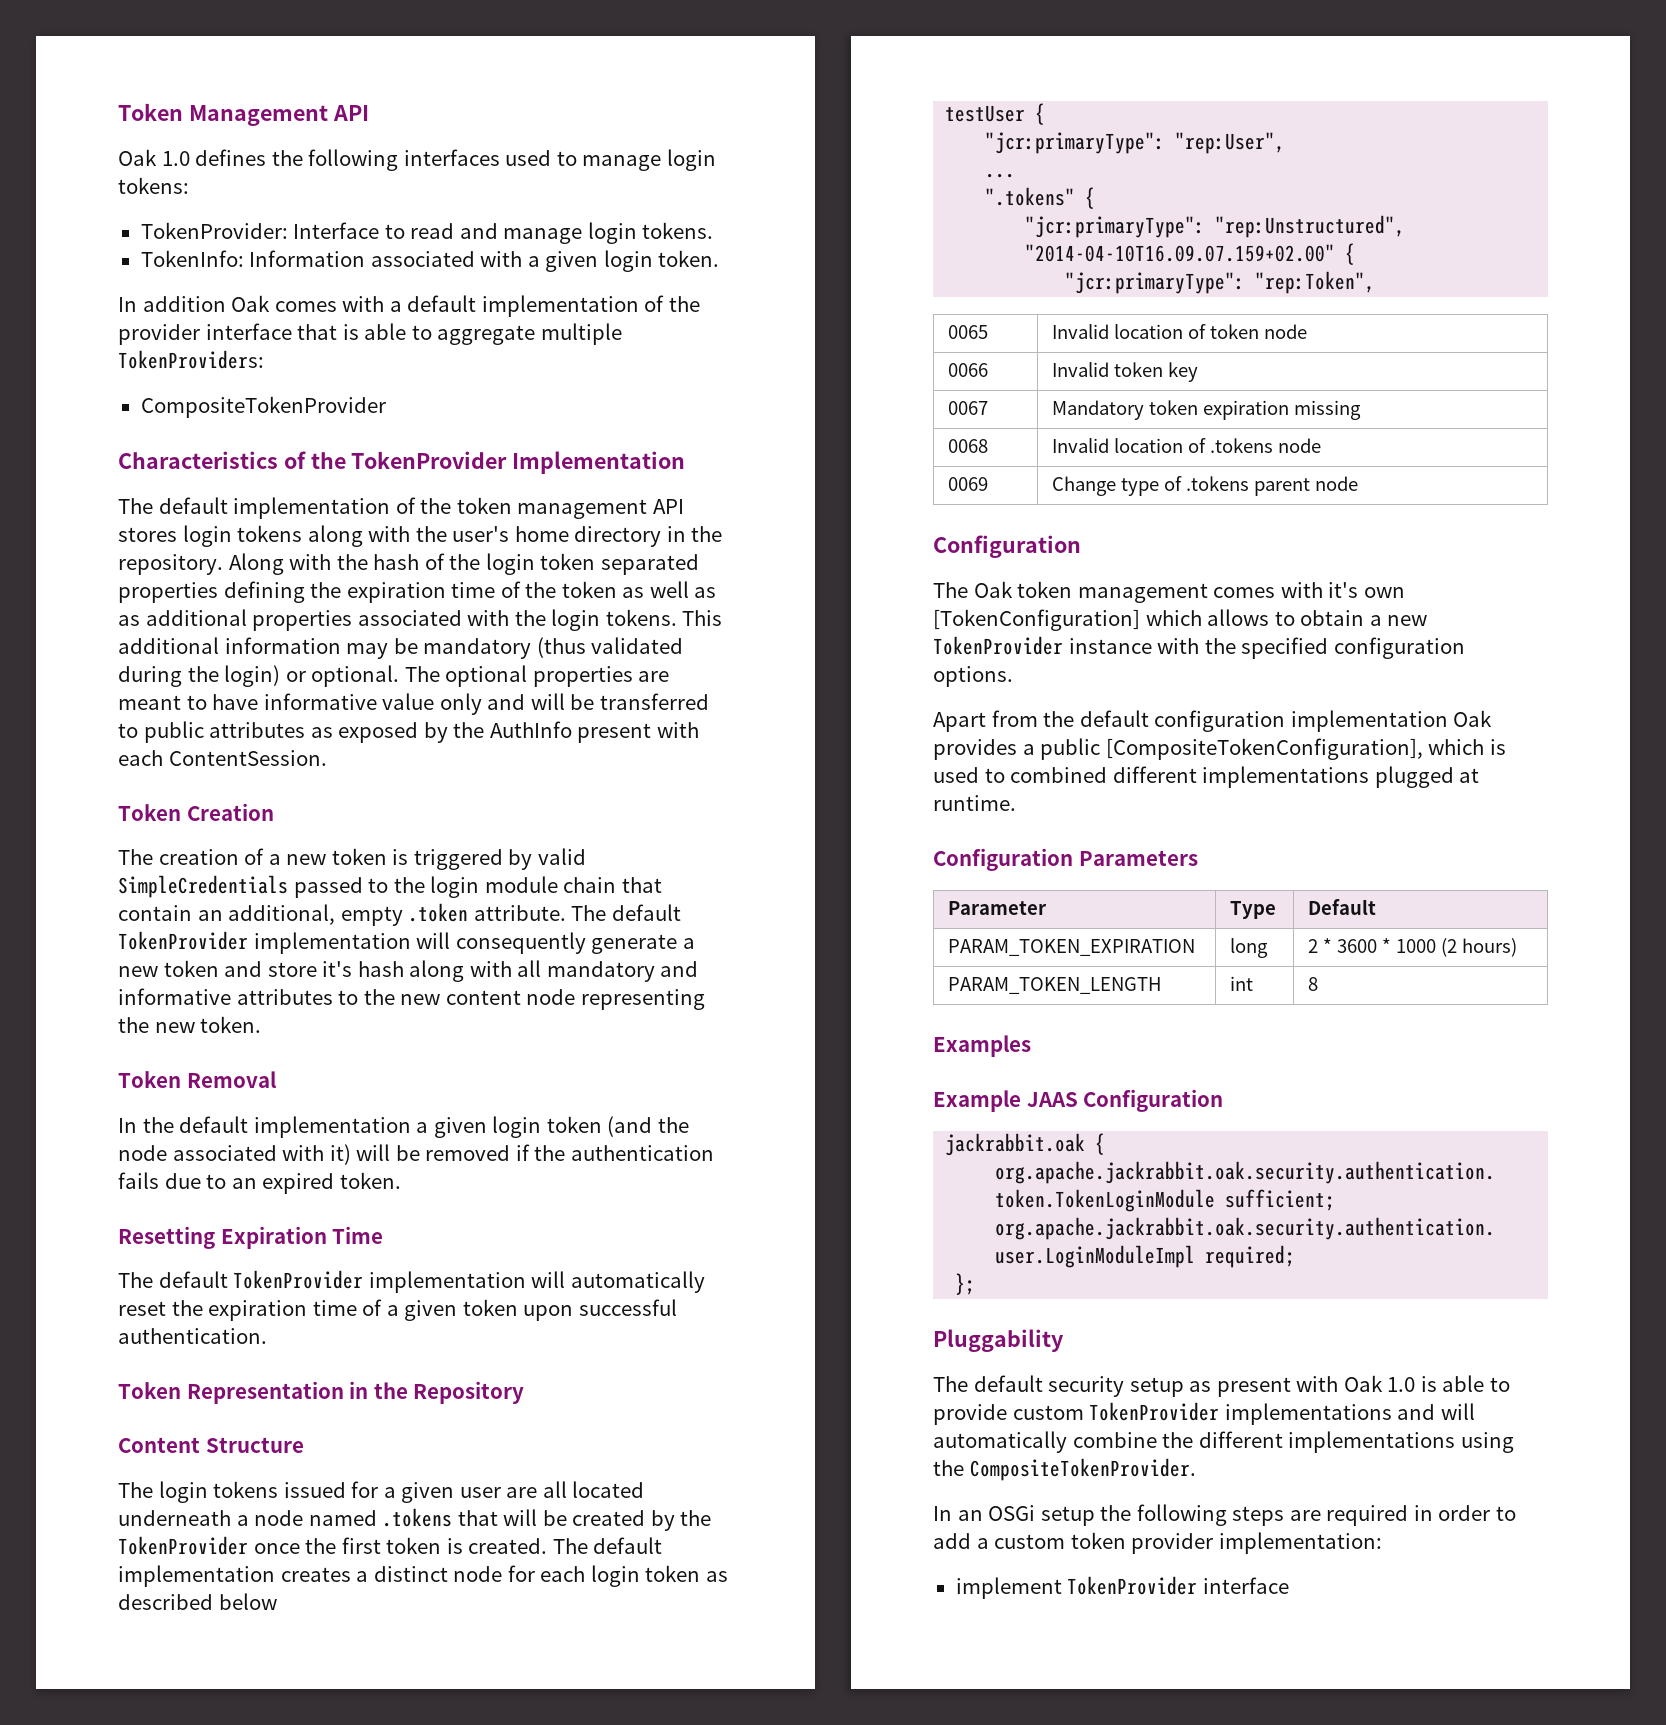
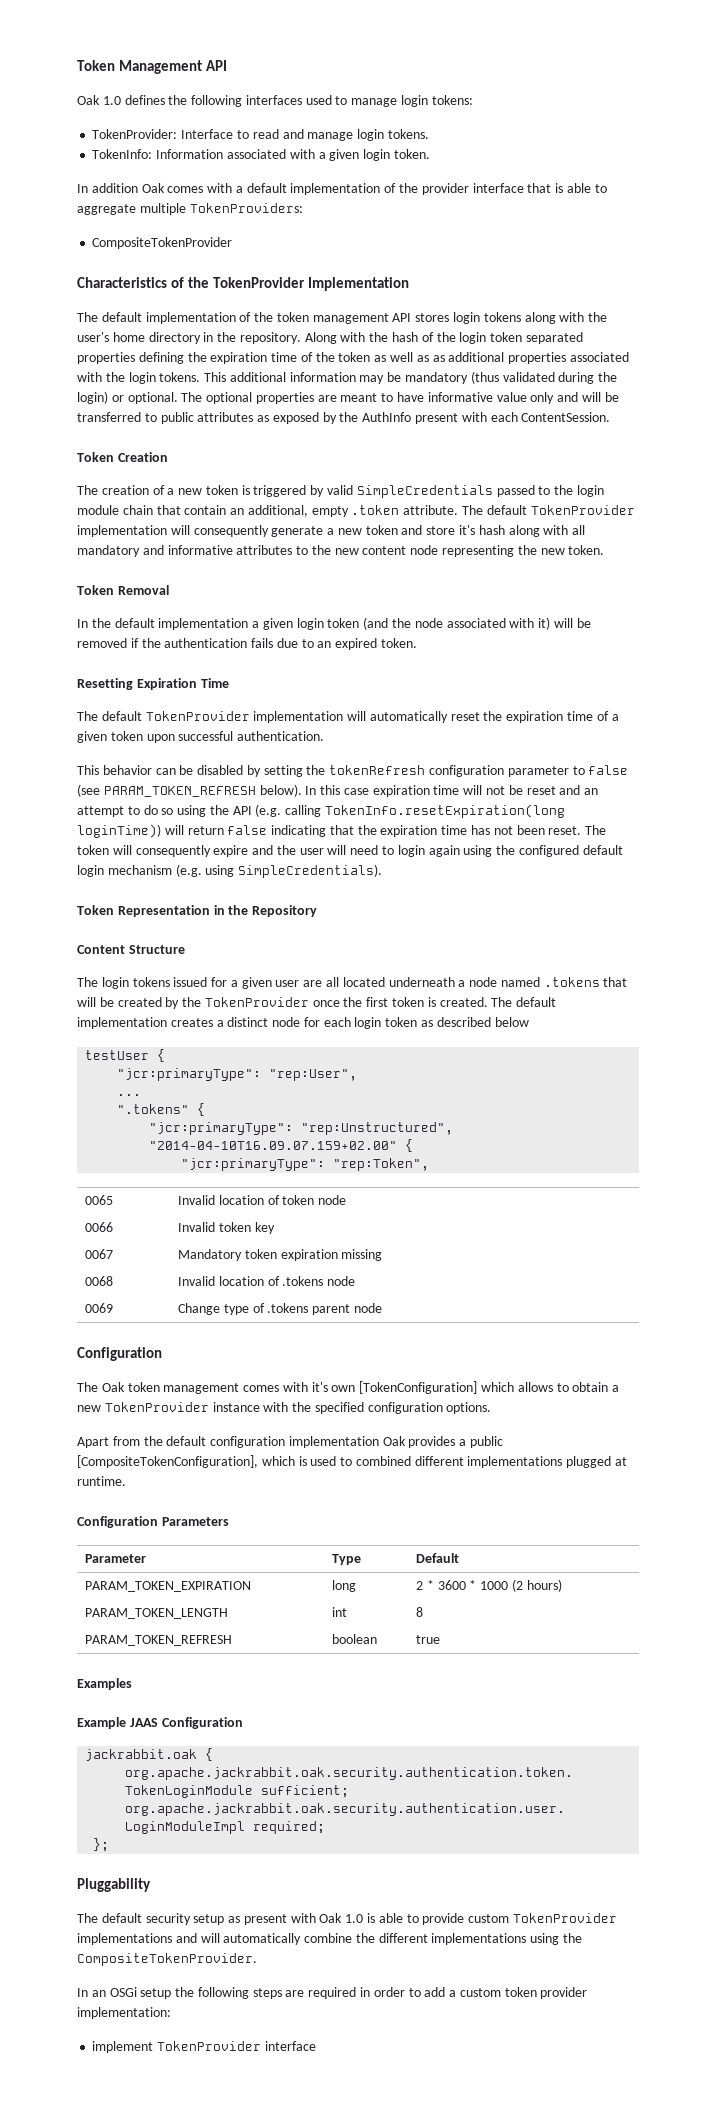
+ This behavior can be disabled by setting the tokenRefresh configuration parameter to false (see PARAM_TOKEN_REFRESH below). In this case expiration time will not be reset and an attempt to do so using the API (e.g. calling TokenInfo.resetExpiration(long loginTime)) will return false indicating that the expiration time has not been reset. The token will consequently expire and the user will need to login again using the configured default login mechanism (e.g. using SimpleCredentials).
+ PARAM_TOKEN_REFRESH | boolean | true

